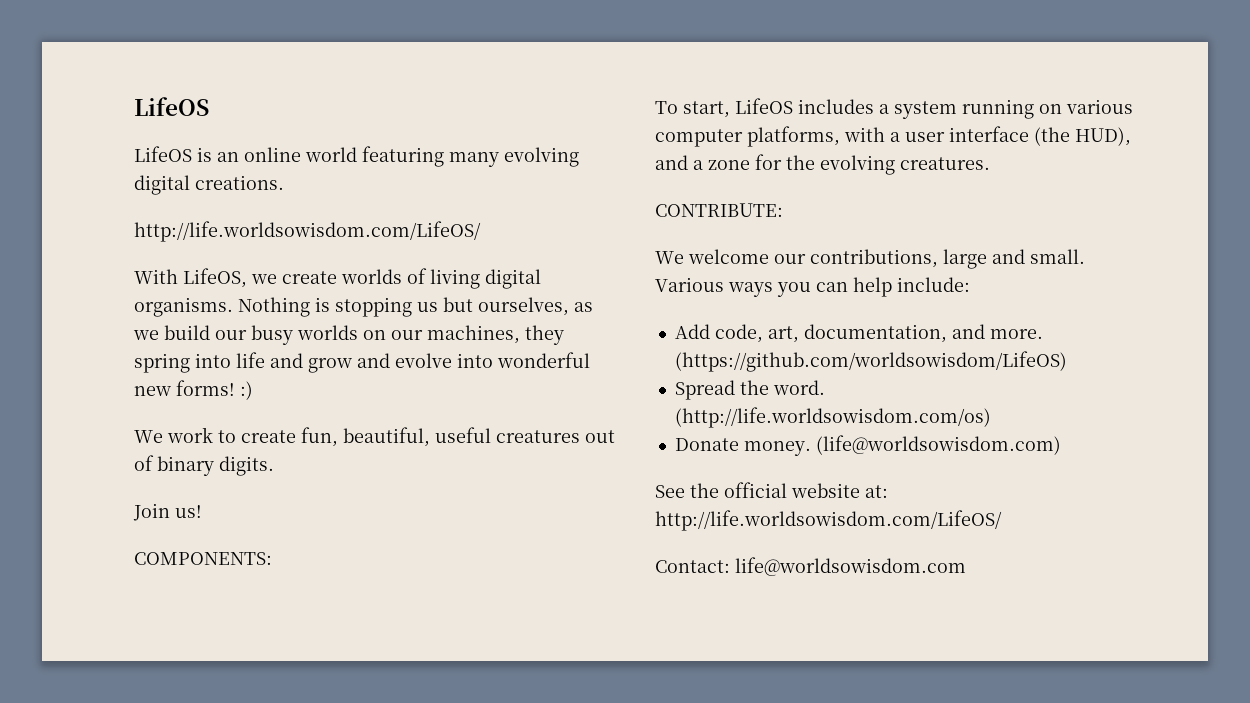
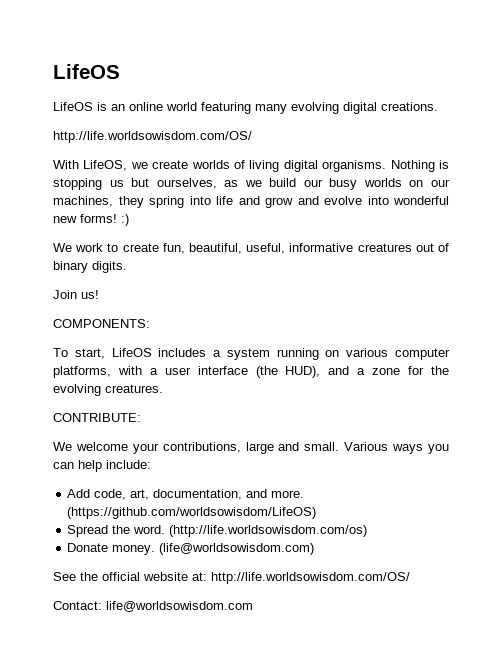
  LifeOS is an online world featuring many evolving digital creations.
- http://life.worldsowisdom.com/LifeOS/
+ http://life.worldsowisdom.com/OS/
- We work to create fun, beautiful, useful creatures out of binary digits.
+ We work to create fun, beautiful, useful, informative creatures out of binary digits.
- We welcome our contributions, large and small.
+ We welcome your contributions, large and small.
- See the official website at: http://life.worldsowisdom.com/LifeOS/
+ See the official website at: http://life.worldsowisdom.com/OS/

